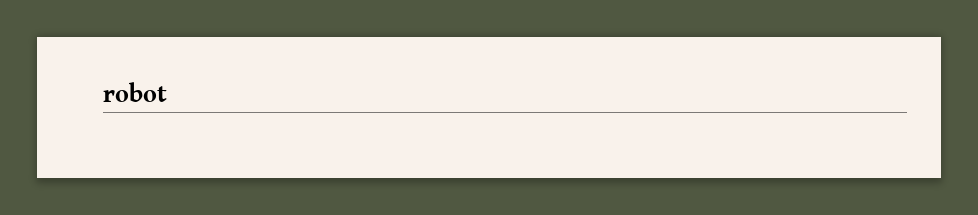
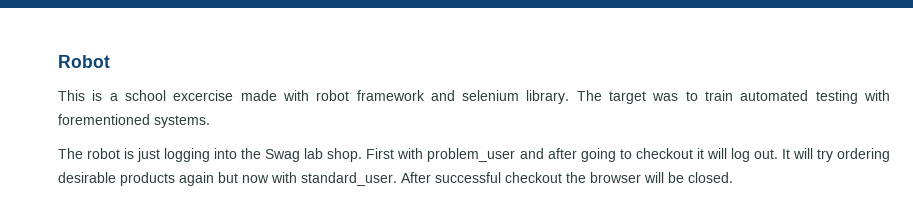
- robot
+ Robot
+ This is a school excercise made with robot framework and selenium library. The target was to train automated testing with forementioned systems.
+ The robot is just logging into the Swag lab shop. First with problem_user and after going to checkout it will log out. It will try ordering desirable products again but now with standard_user. After successful checkout the browser will be closed.

